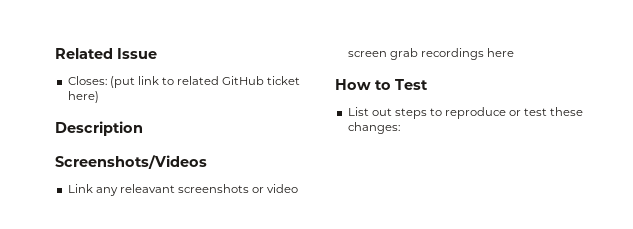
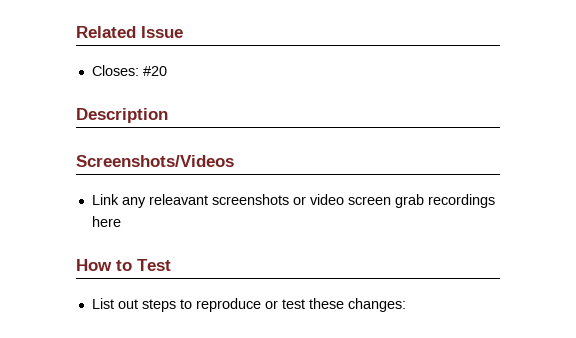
- Closes: (put link to related GitHub ticket here)
+ Closes: #20

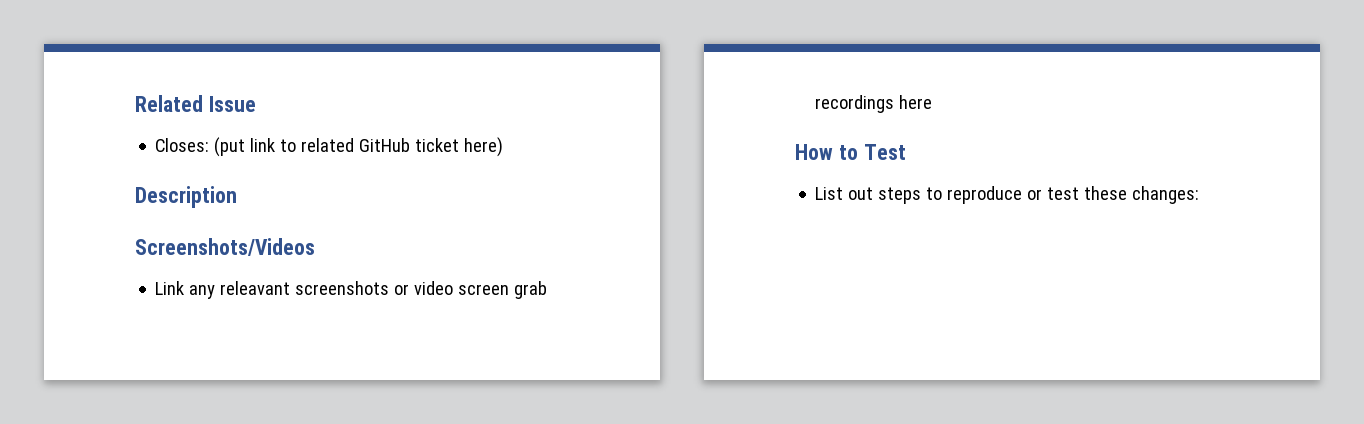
- Closes: #20
+ Closes: (put link to related GitHub ticket here)

